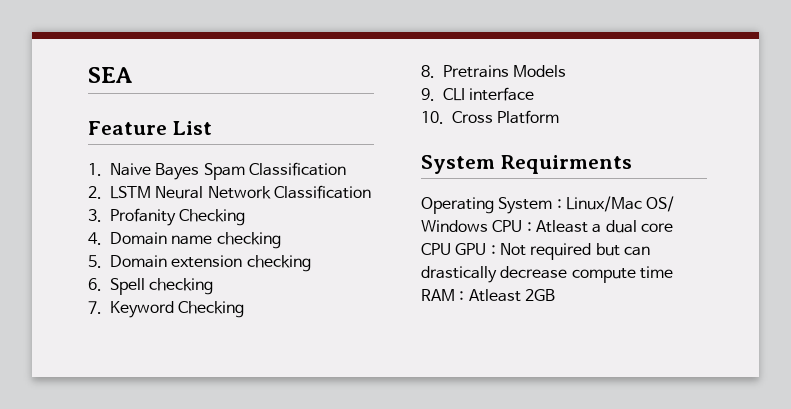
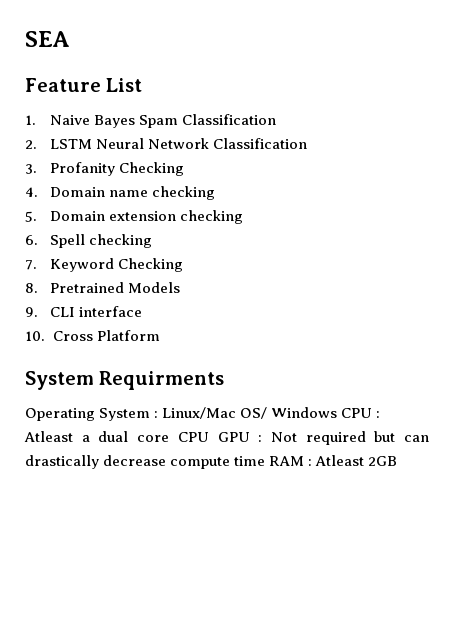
- 8. Pretrains Models
+ 8. Pretrained Models

